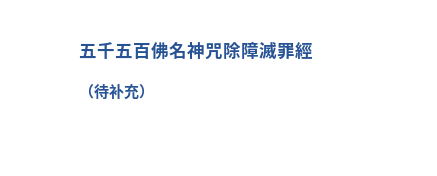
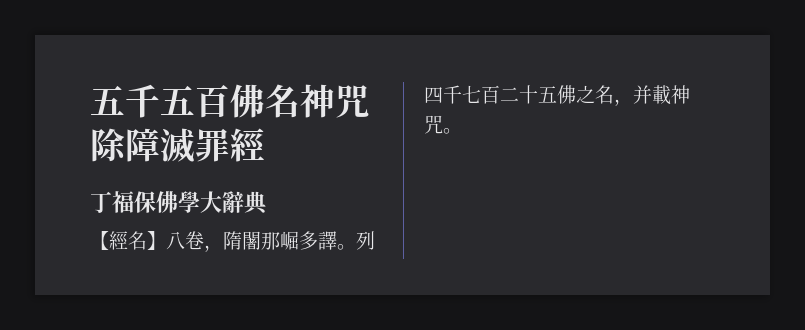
- （待补充）
+ 丁福保佛學大辭典
+ 【經名】八卷，隋闍那崛多譯。列四千七百二十五佛之名，并載神咒。

